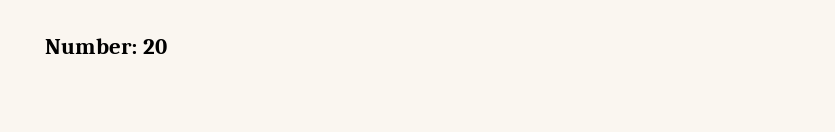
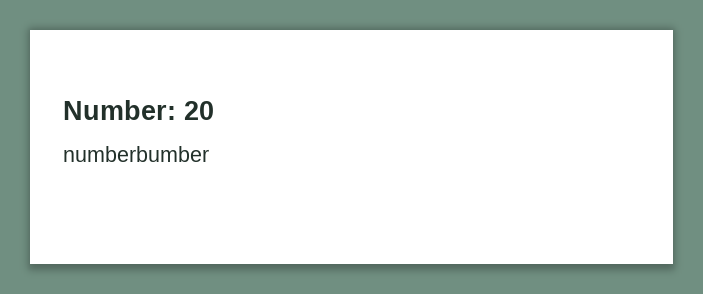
+ numberbumber

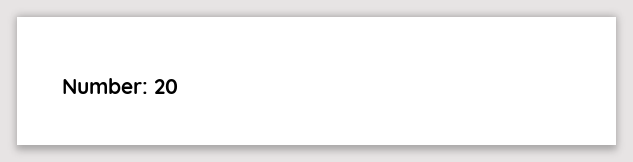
- numberbumber

